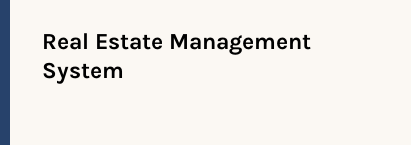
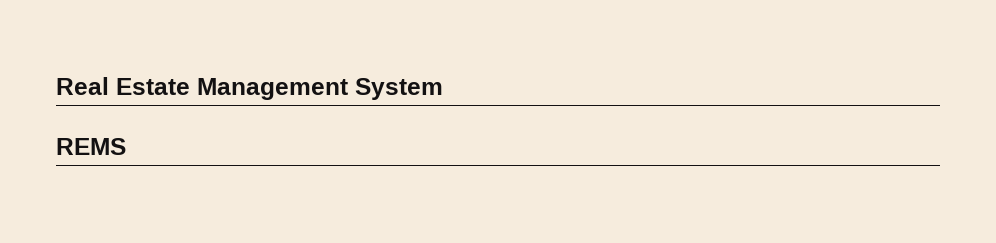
+ REMS

